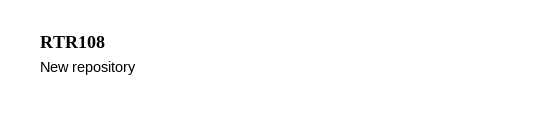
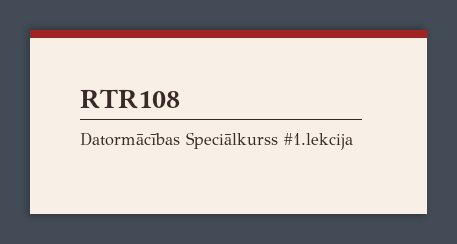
- New repository
+ Datormācības Speciālkurss #1.lekcija

